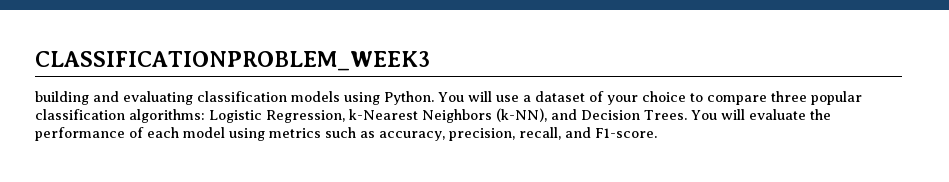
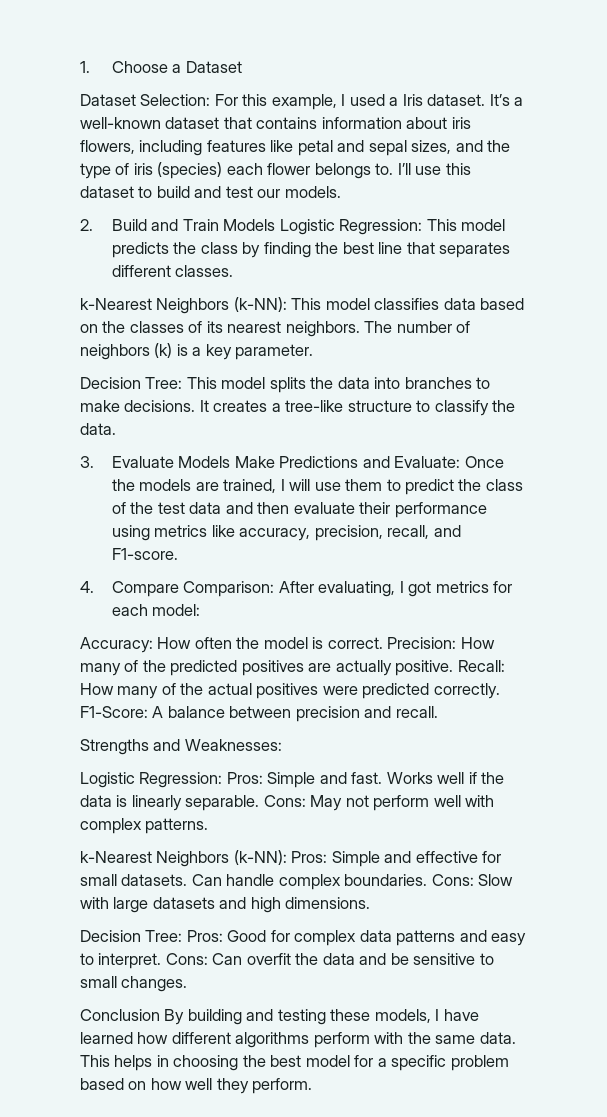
- CLASSIFICATIONPROBLEM_WEEK3
- building and evaluating classification models using Python. You will use a dataset of your choice to compare three popular classification algorithms: Logistic Regression, k-Nearest Neighbors (k-NN), and Decision Trees. You will evaluate the performance of each model using metrics such as accuracy, precision, recall, and F1-score.
+ 1. Choose a Dataset
+ Dataset Selection: For this example, I used a Iris dataset. It’s a well-known dataset that contains information about iris flowers, including features like petal and sepal sizes, and the type of iris (species) each flower belongs to. I’ll use this dataset to build and test our models.
+ 2. Build and Train Models Logistic Regression: This model predicts the class by finding the best line that separates different classes.
+ k-Nearest Neighbors (k-NN): This model classifies data based on the classes of its nearest neighbors. The number of neighbors (k) is a key parameter.
+ Decision Tree: This model splits the data into branches to make decisions. It creates a tree-like structure to classify the data.
+ 3. Evaluate Models Make Predictions and Evaluate: Once the models are trained, I will use them to predict the class of the test data and then evaluate their performance using metrics like accuracy, precision, recall, and F1-score.
+ 4. Compare Comparison: After evaluating, I got metrics for each model:
+ Accuracy: How often the model is correct. Precision: How many of the predicted positives are actually positive. Recall: How many of the actual positives were predicted correctly. F1-Score: A balance between precision and recall.
+ Strengths and Weaknesses:
+ Logistic Regression: Pros: Simple and fast. Works well if the data is linearly separable. Cons: May not perform well with complex patterns.
+ k-Nearest Neighbors (k-NN): Pros: Simple and effective for small datasets. Can handle complex boundaries. Cons: Slow with large datasets and high dimensions.
+ Decision Tree: Pros: Good for complex data patterns and easy to interpret. Cons: Can overfit the data and be sensitive to small changes.
+ Conclusion By building and testing these models, I have learned how different algorithms perform with the same data. This helps in choosing the best model for a specific problem based on how well they perform.

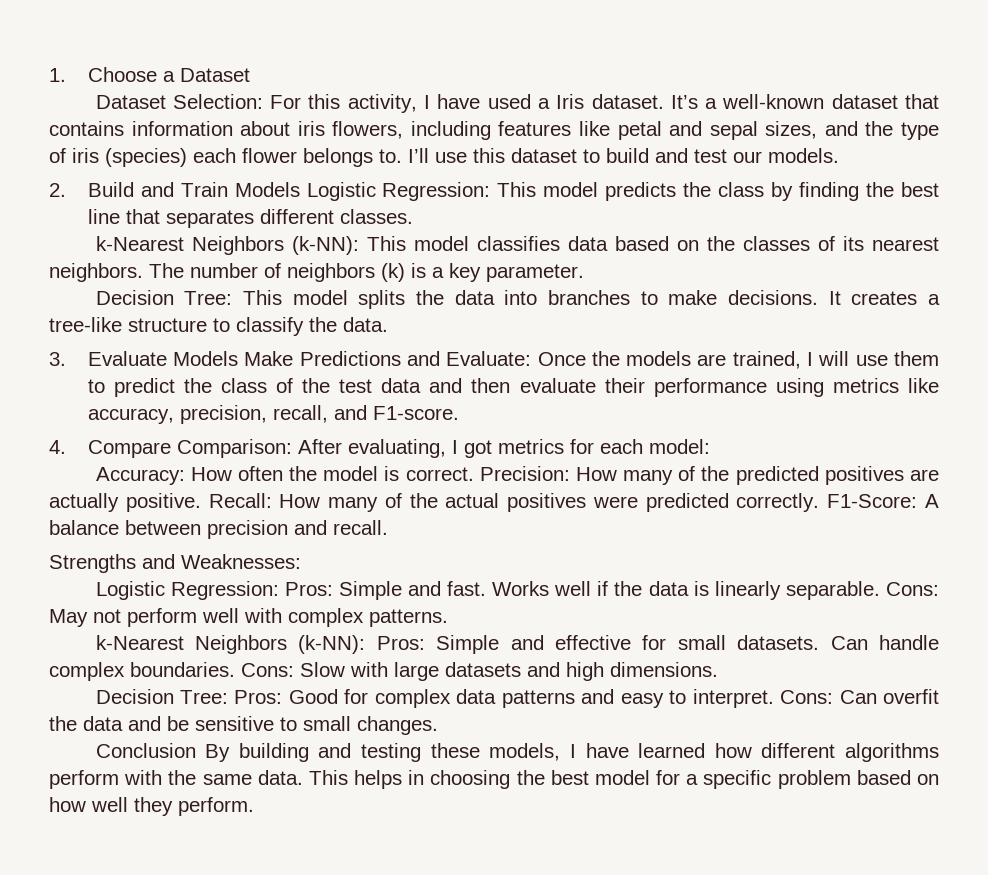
- Dataset Selection: For this example, I used a Iris dataset.
+ Dataset Selection: For this activity, I have used a Iris dataset.

